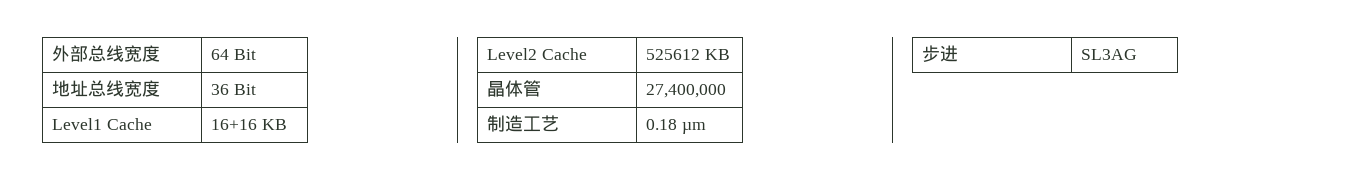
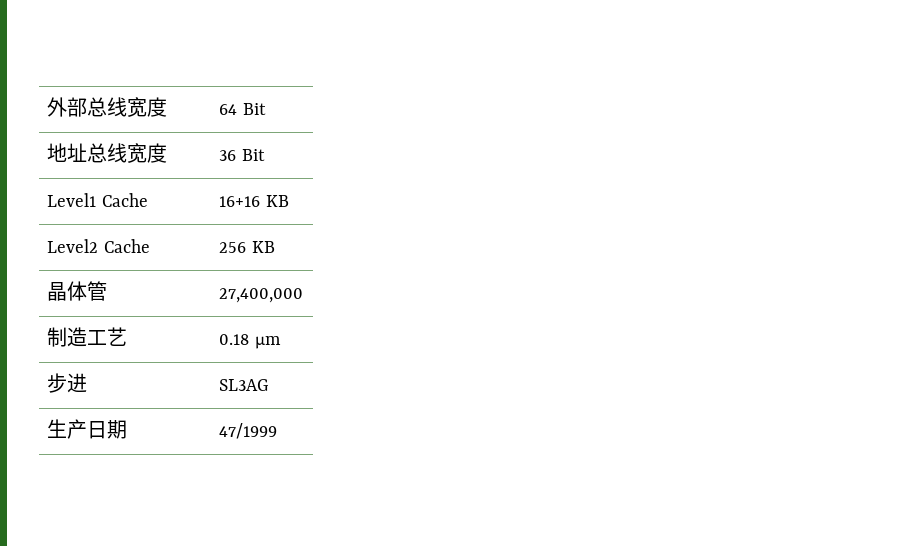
- Level2 Cache | 525612 KB
+ Level2 Cache | 256 KB
+ 生产日期 | 47/1999

